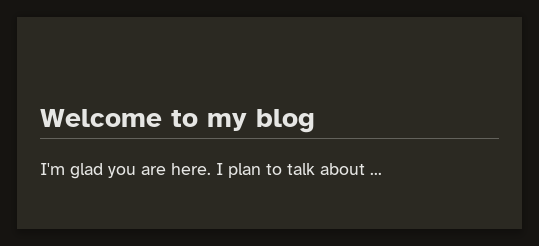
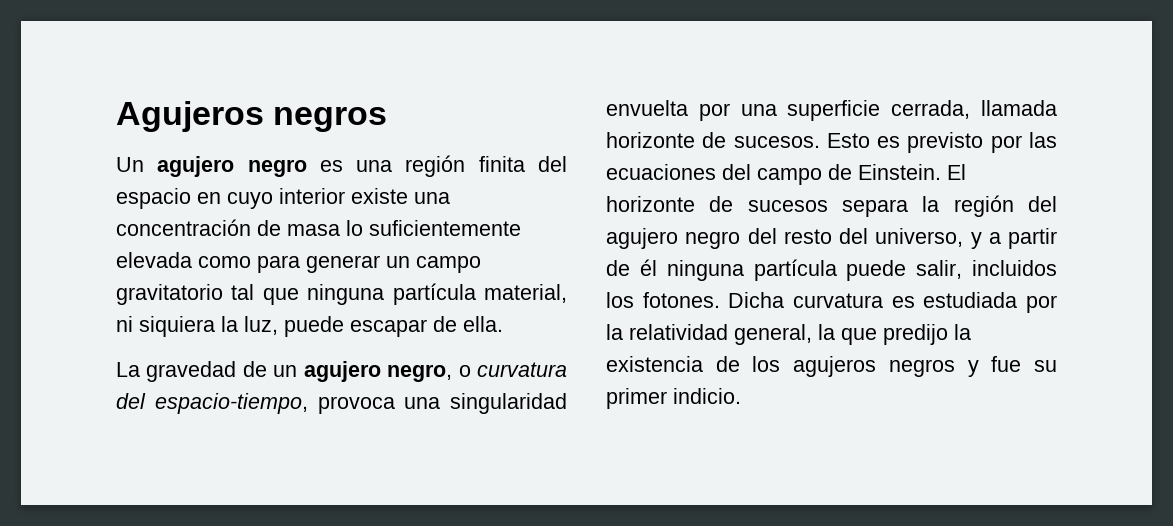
- Welcome to my blog
- I'm glad you are here. I plan to talk about ...
+ Agujeros negros
+ Un agujero negro es una región finita del espacio en cuyo interior existe una concentración de masa lo suficientemente elevada como para generar un campo gravitatorio tal que ninguna partícula material, ni siquiera la luz, puede escapar de ella.
+ La gravedad de un agujero negro, o curvatura del espacio-tiempo, provoca una singularidad envuelta por una superficie cerrada, llamada horizonte de sucesos. Esto es previsto por las ecuaciones del campo de Einstein. El horizonte de sucesos separa la región del agujero negro del resto del universo, y a partir de él ninguna partícula puede salir, incluidos los fotones. Dicha curvatura es estudiada por la relatividad general, la que predijo la existencia de los agujeros negros y fue su primer indicio.

